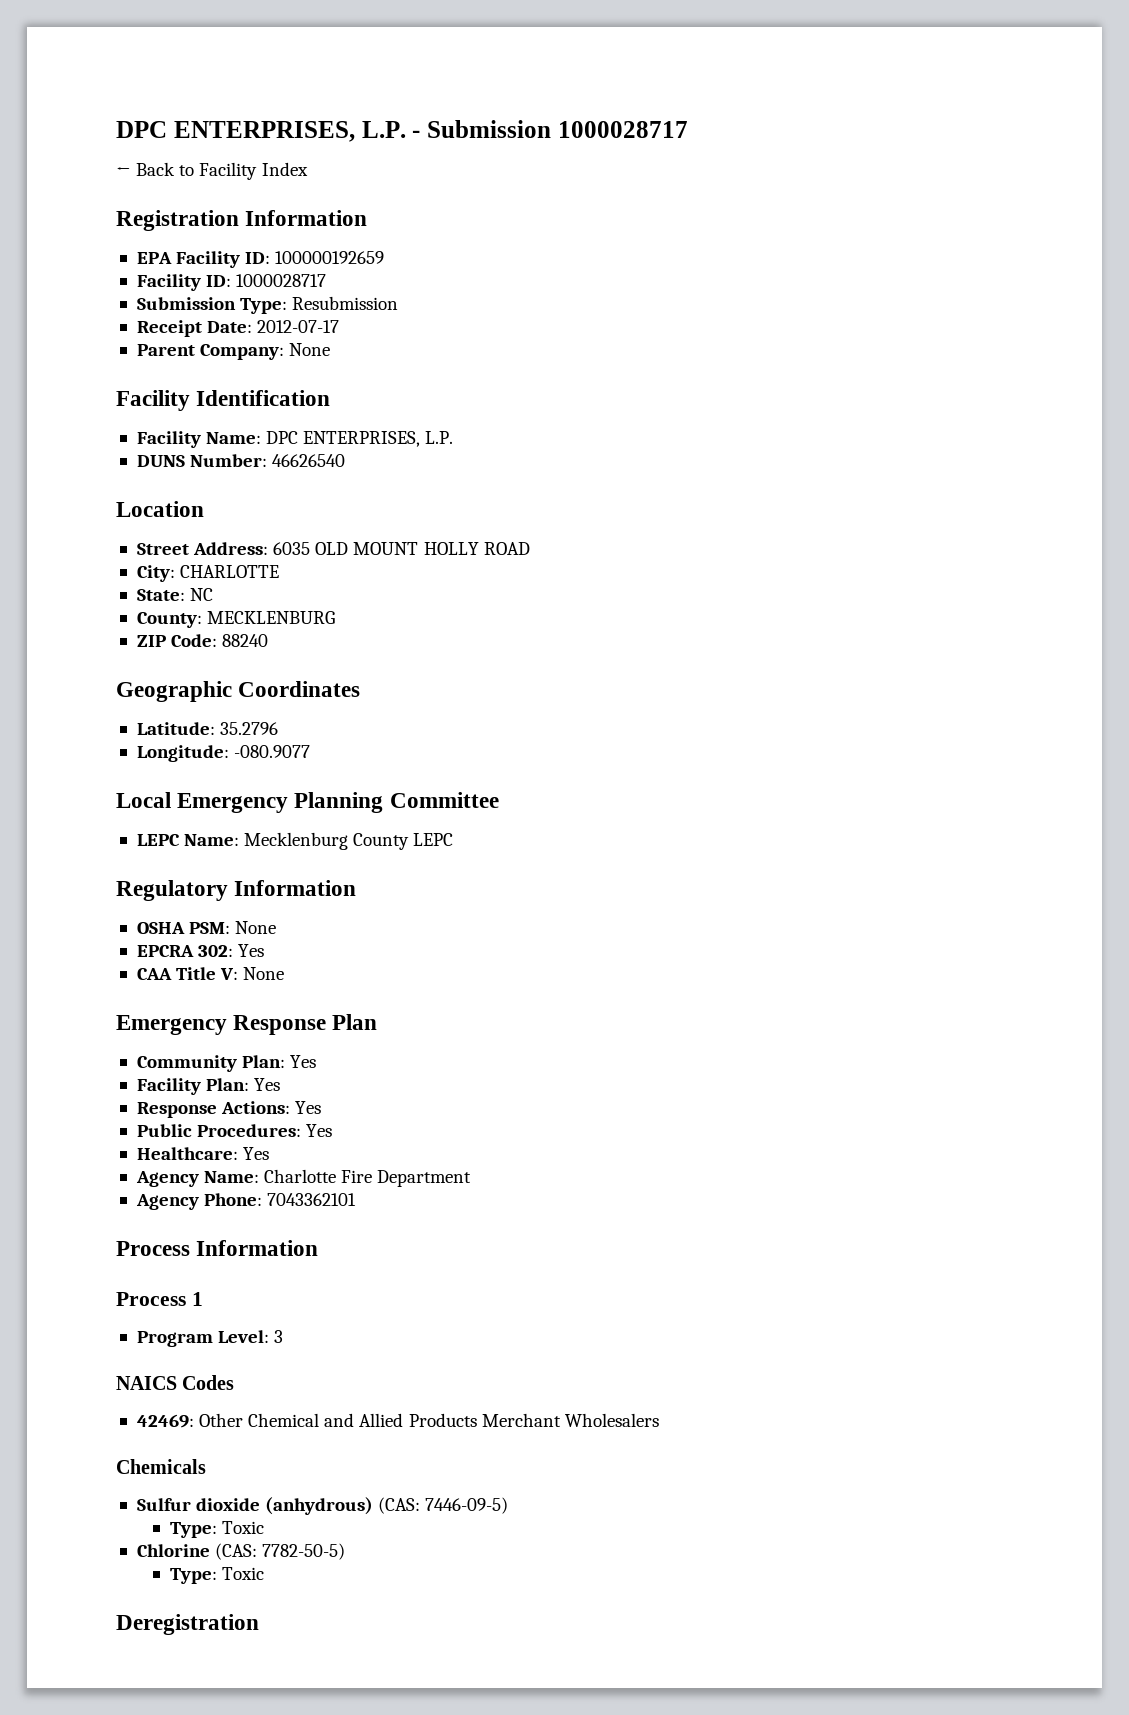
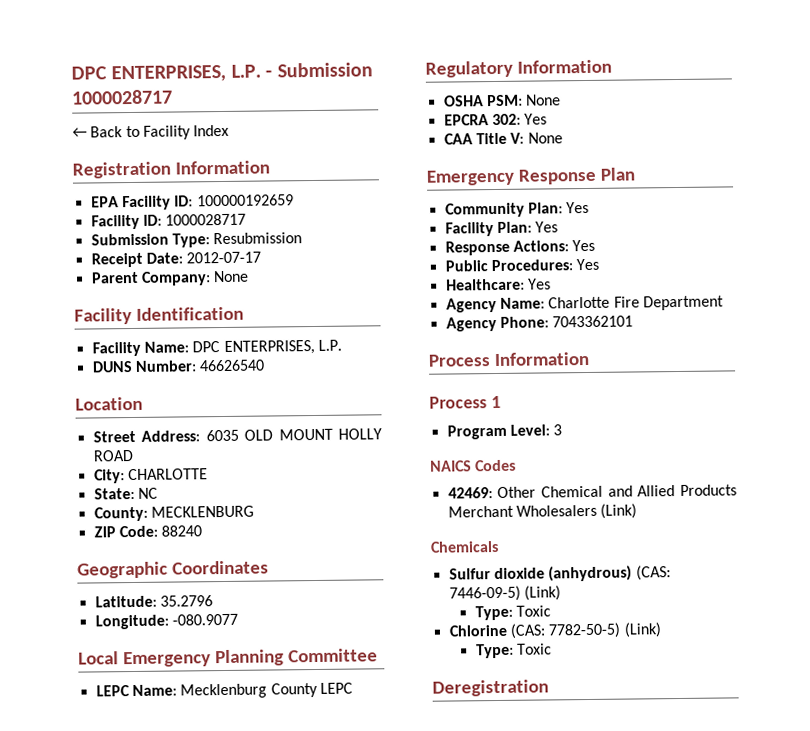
- 42469: Other Chemical and Allied Products Merchant Wholesalers
+ 42469: Other Chemical and Allied Products Merchant Wholesalers (Link)
- Sulfur dioxide (anhydrous) (CAS: 7446-09-5)
+ Sulfur dioxide (anhydrous) (CAS: 7446-09-5) (Link)
- Chlorine (CAS: 7782-50-5)
+ Chlorine (CAS: 7782-50-5) (Link)

